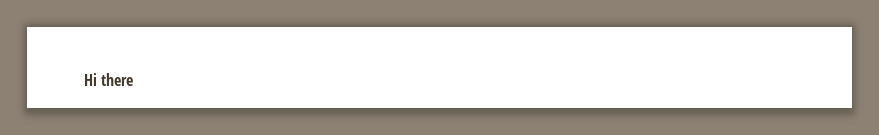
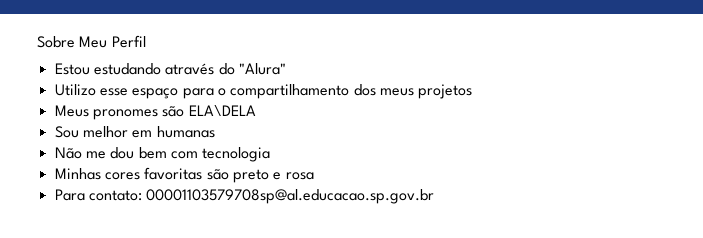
- Hi there
+ Sobre Meu Perfil
+ Estou estudando através do "Alura"
+ Utilizo esse espaço para o compartilhamento dos meus projetos
+ Meus pronomes são ELA\DELA
+ Sou melhor em humanas
+ Não me dou bem com tecnologia
+ Minhas cores favoritas são preto e rosa
+ Para contato: 00001103579708sp@al.educacao.sp.gov.br

